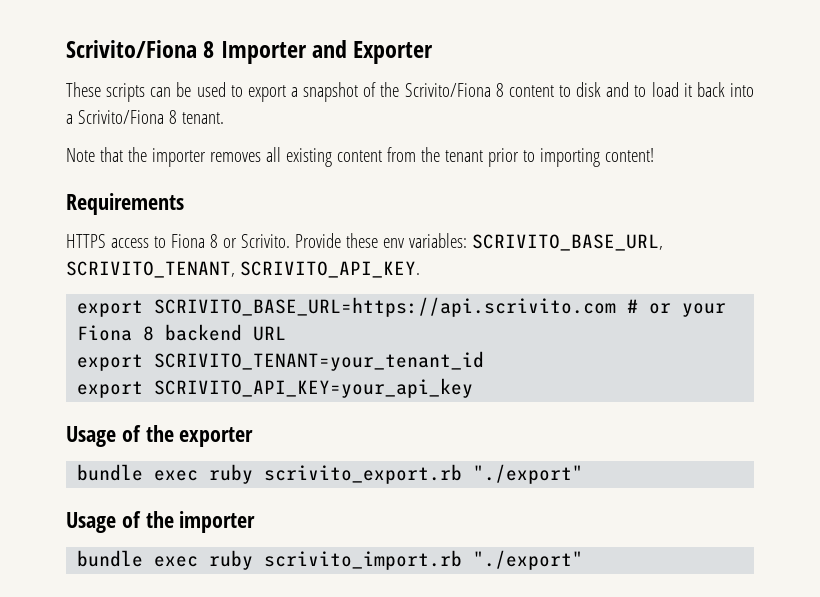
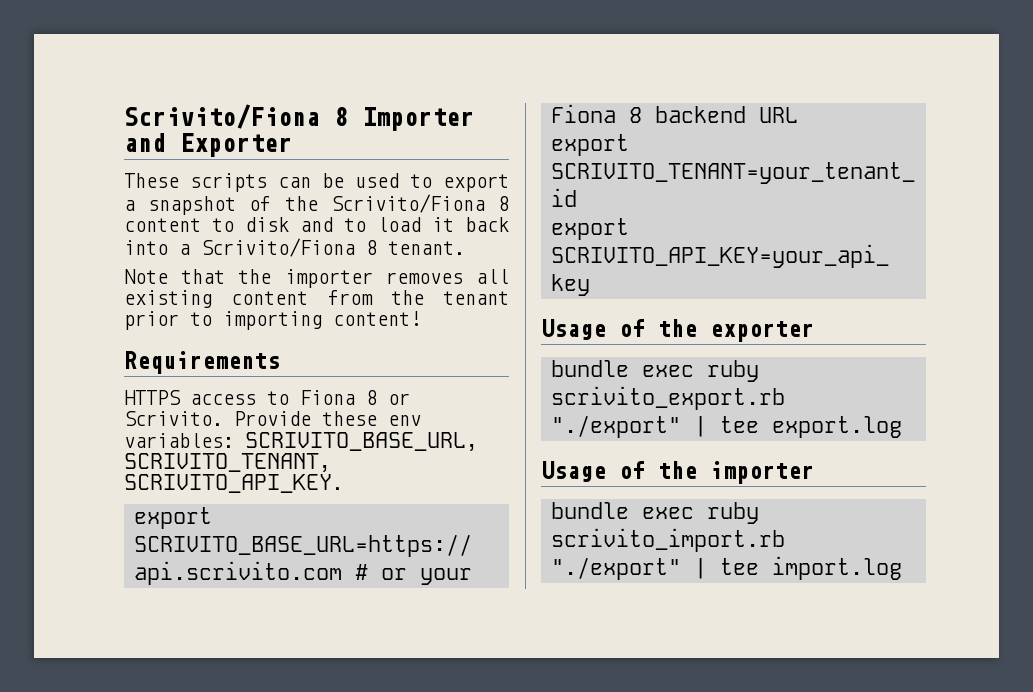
- bundle exec ruby scrivito_export.rb "./export"
+ bundle exec ruby scrivito_export.rb "./export" | tee export.log
- bundle exec ruby scrivito_import.rb "./export"
+ bundle exec ruby scrivito_import.rb "./export" | tee import.log

